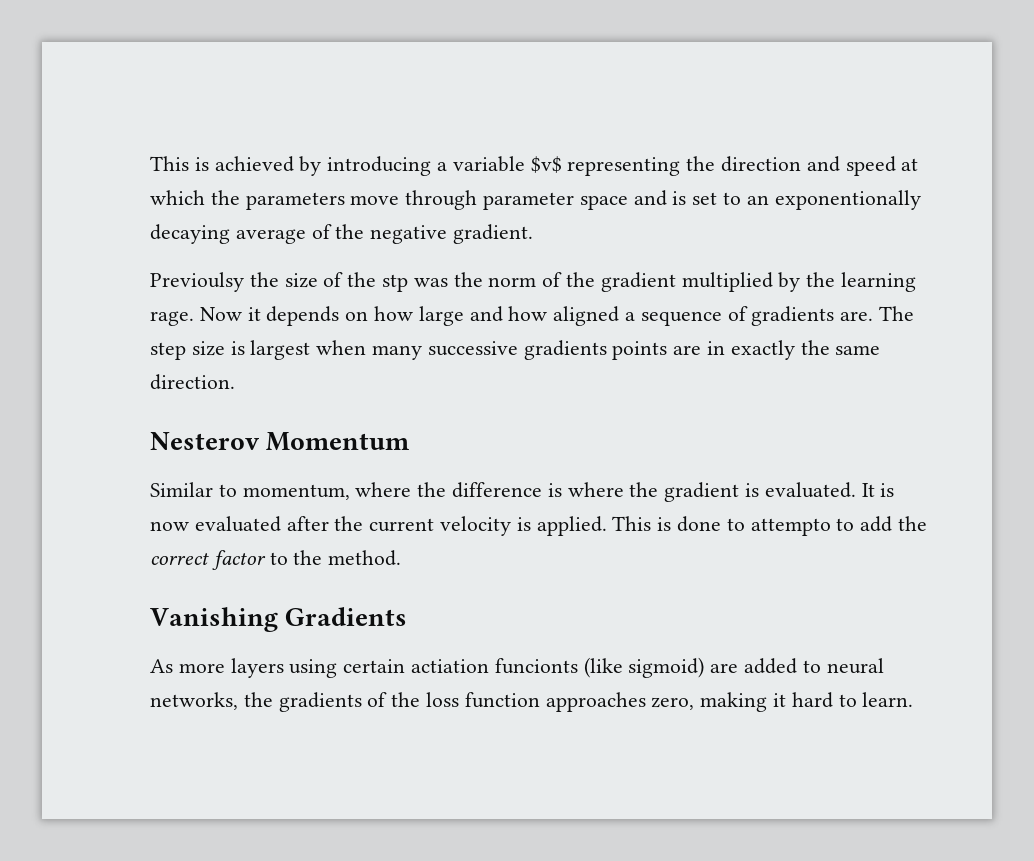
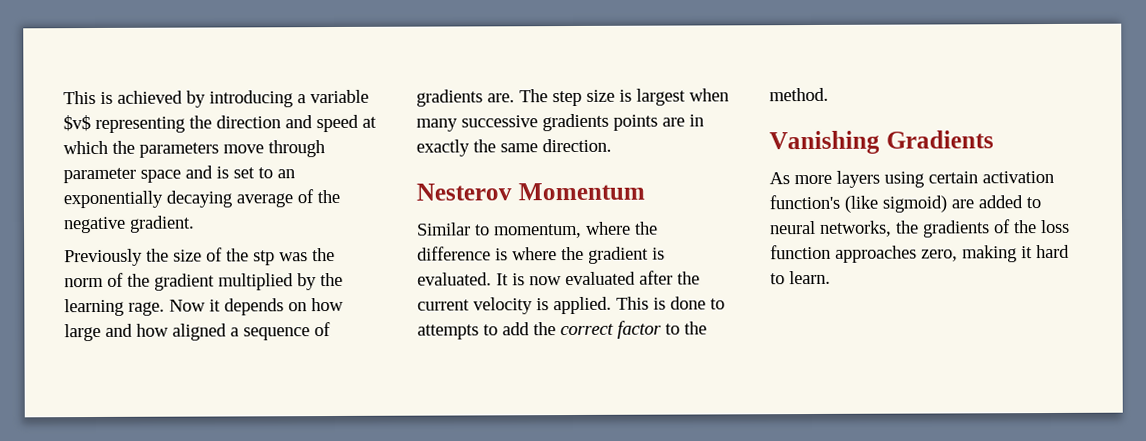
- This is achieved by introducing a variable $v$ representing the direction and speed at which the parameters move through parameter space and is set to an exponentionally decaying average of the negative gradient.
+ This is achieved by introducing a variable $v$ representing the direction and speed at which the parameters move through parameter space and is set to an exponentially decaying average of the negative gradient.
- Previoulsy the size of the stp was the norm of the gradient multiplied by the learning rage.
+ Previously the size of the stp was the norm of the gradient multiplied by the learning rage.
- This is done to attempto to add the correct factor to the method.
+ This is done to attempts to add the correct factor to the method.
- As more layers using certain actiation funcionts (like sigmoid) are added to neural networks, the gradients of the loss function approaches zero, making it hard to learn.
+ As more layers using certain activation function's (like sigmoid) are added to neural networks, the gradients of the loss function approaches zero, making it hard to learn.

